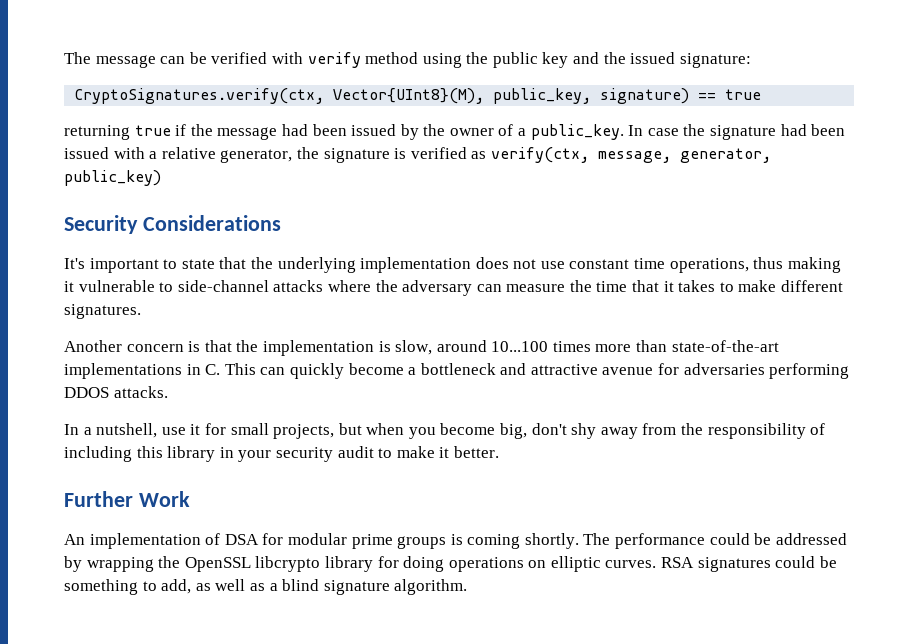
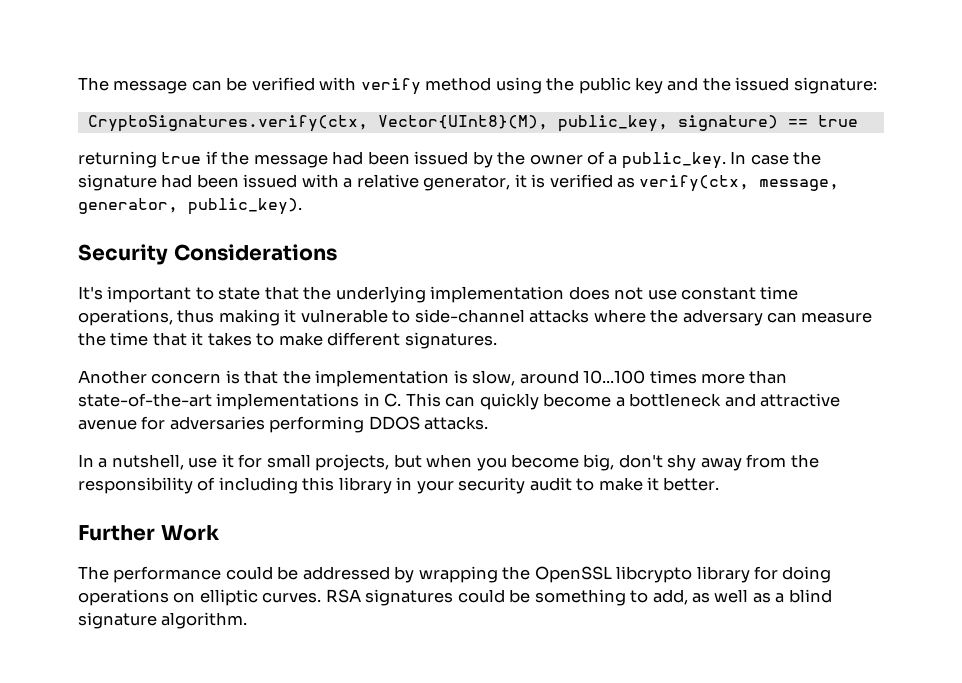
- In case the signature had been issued with a relative generator, the signature is verified as verify(ctx, message, generator, public_key)
+ In case the signature had been issued with a relative generator, it is verified as verify(ctx, message, generator, public_key).
- An implementation of DSA for modular prime groups is coming shortly.

